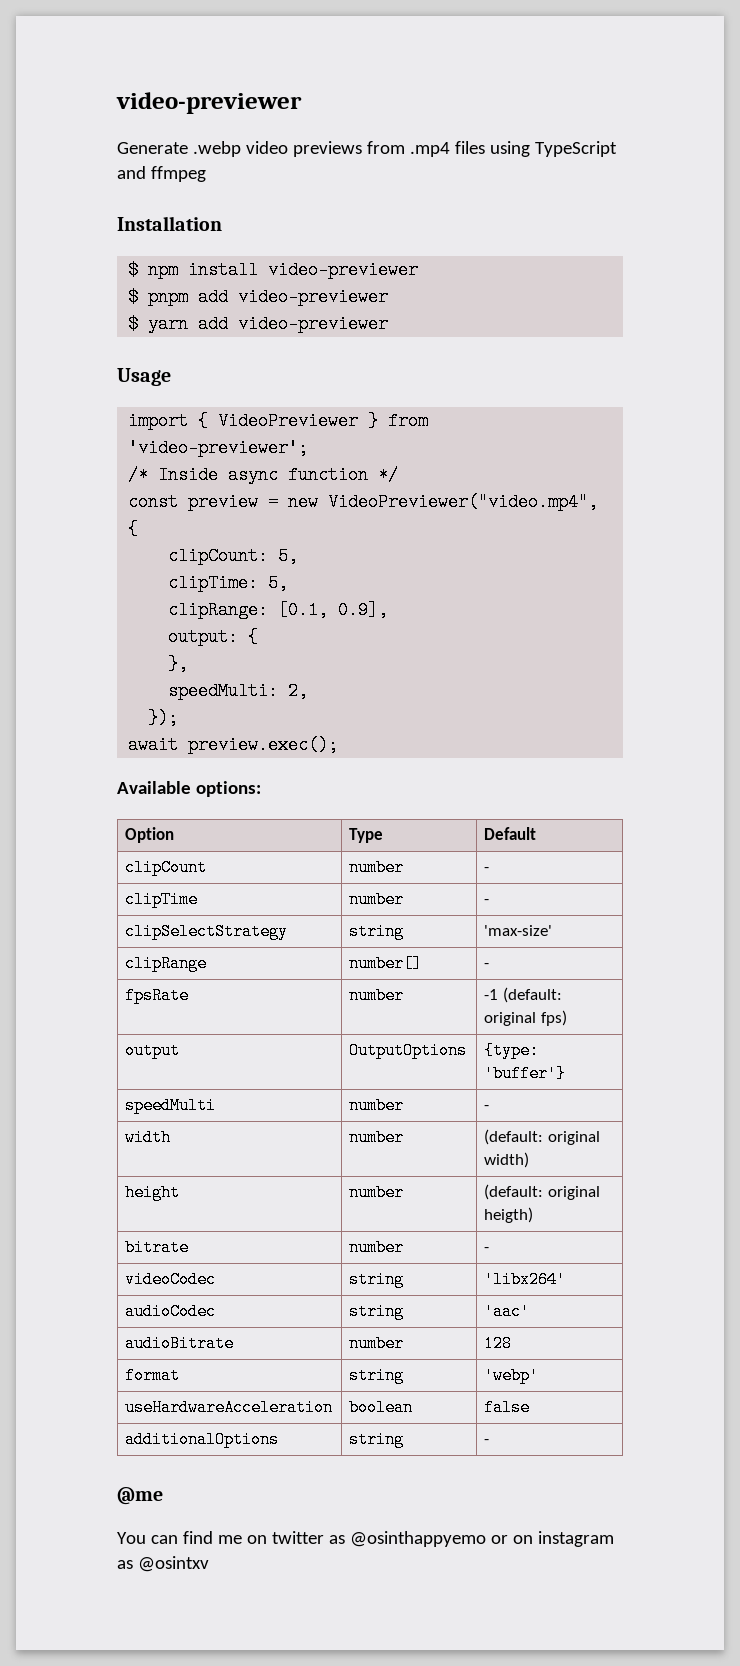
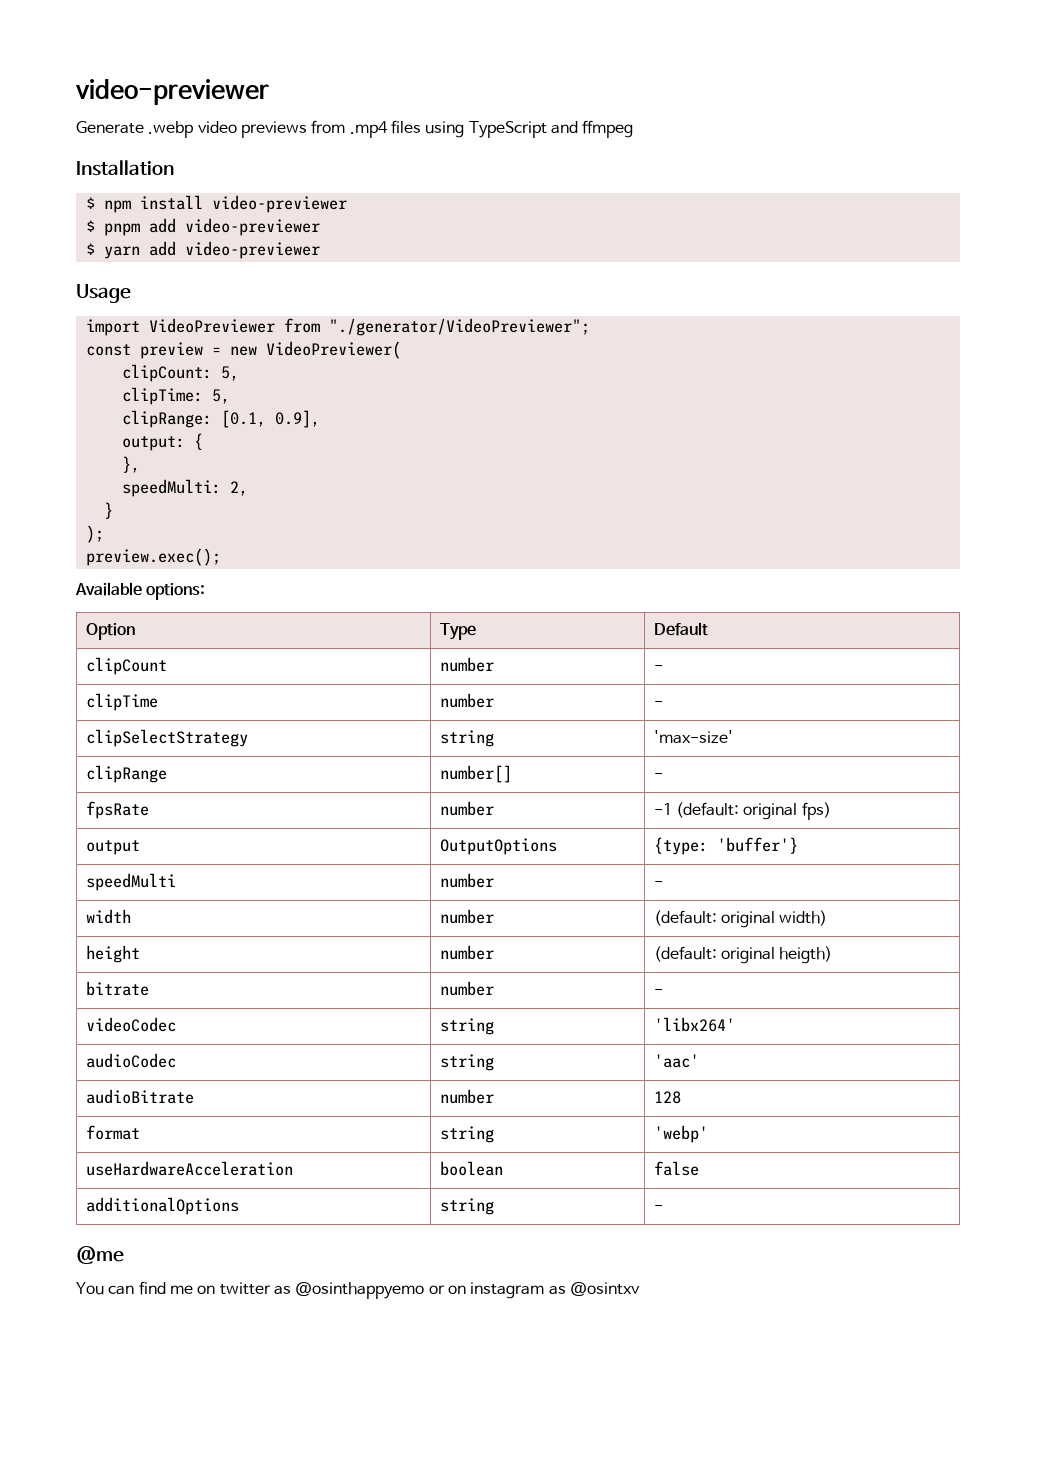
- import { VideoPreviewer } from 'video-previewer';
- /* Inside async function */
+ import VideoPreviewer from "./generator/VideoPreviewer";
- const preview = new VideoPreviewer("video.mp4", {
+ const preview = new VideoPreviewer(
- });
- await preview.exec();
+ }
+ );
+ preview.exec();

